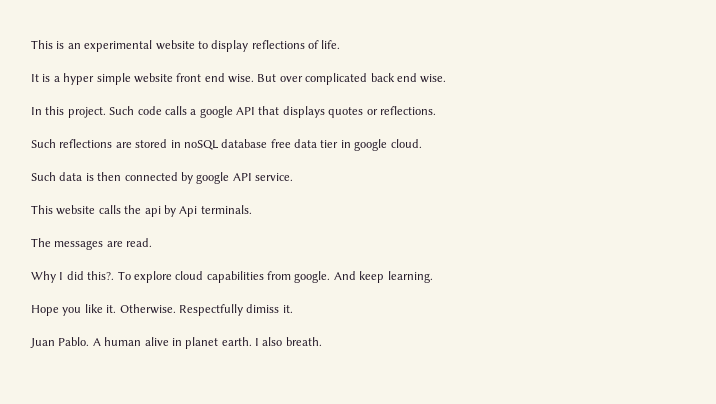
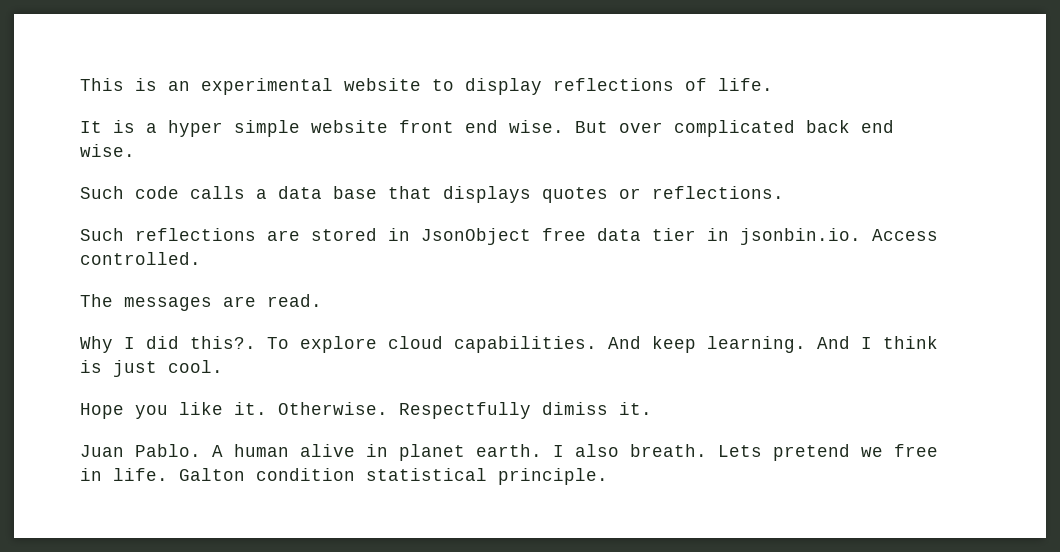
- In this project. Such code calls a google API that displays quotes or reflections.
+ Such code calls a data base that displays quotes or reflections.
- Such reflections are stored in noSQL database free data tier in google cloud.
- Such data is then connected by google API service.
- This website calls the api by Api terminals.
+ Such reflections are stored in JsonObject free data tier in jsonbin.io. Access controlled.
- To explore cloud capabilities from google.
+ To explore cloud capabilities.
+ And I think is just cool.
+ Lets pretend we free in life. Galton condition statistical principle.

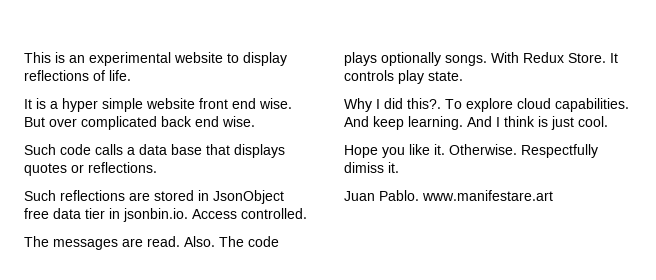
+ Also. The code plays optionally songs. With Redux Store. It controls play state.
- Juan Pablo. A human alive in planet earth. I also breath. Lets pretend we free in life. Galton condition statistical principle.
+ Juan Pablo. www.manifestare.art

